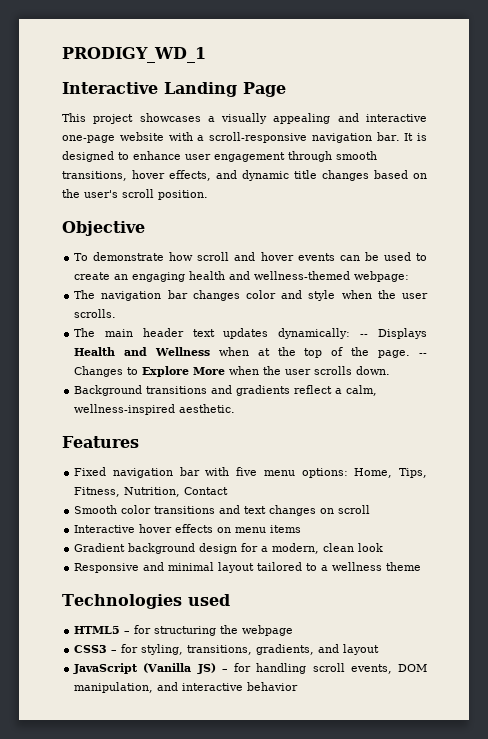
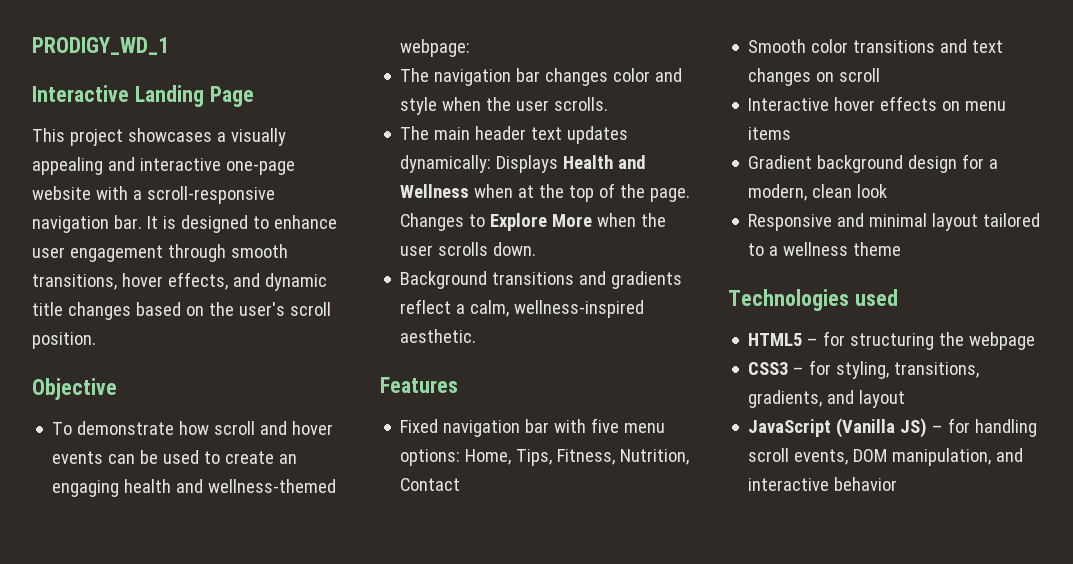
- The main header text updates dynamically: -- Displays Health and Wellness when at the top of the page.
+ The main header text updates dynamically: Displays Health and Wellness when at the top of the page.
- -- Changes to Explore More when the user scrolls down.
+ Changes to Explore More when the user scrolls down.

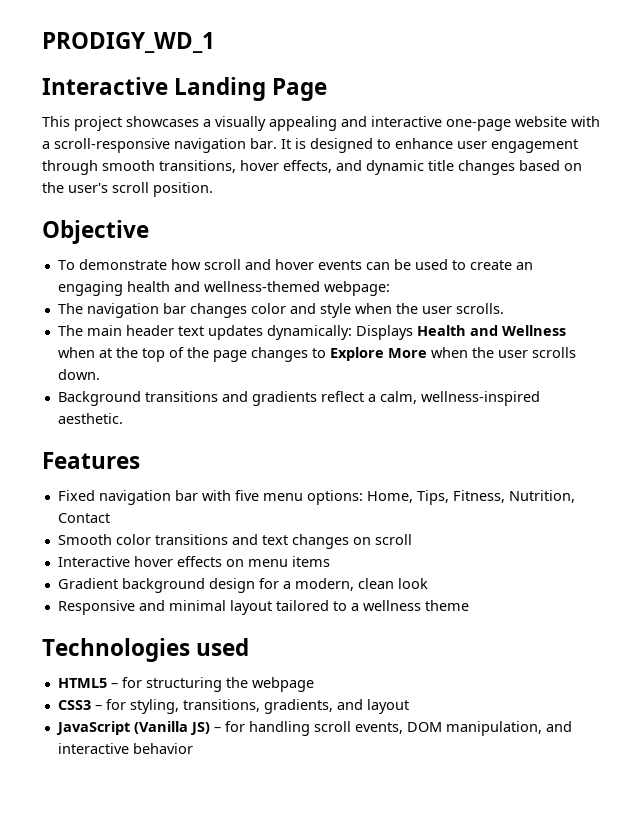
- The main header text updates dynamically: Displays Health and Wellness when at the top of the page. Changes to Explore More when the user scrolls down.
+ The main header text updates dynamically: Displays Health and Wellness when at the top of the page changes to Explore More when the user scrolls down.

